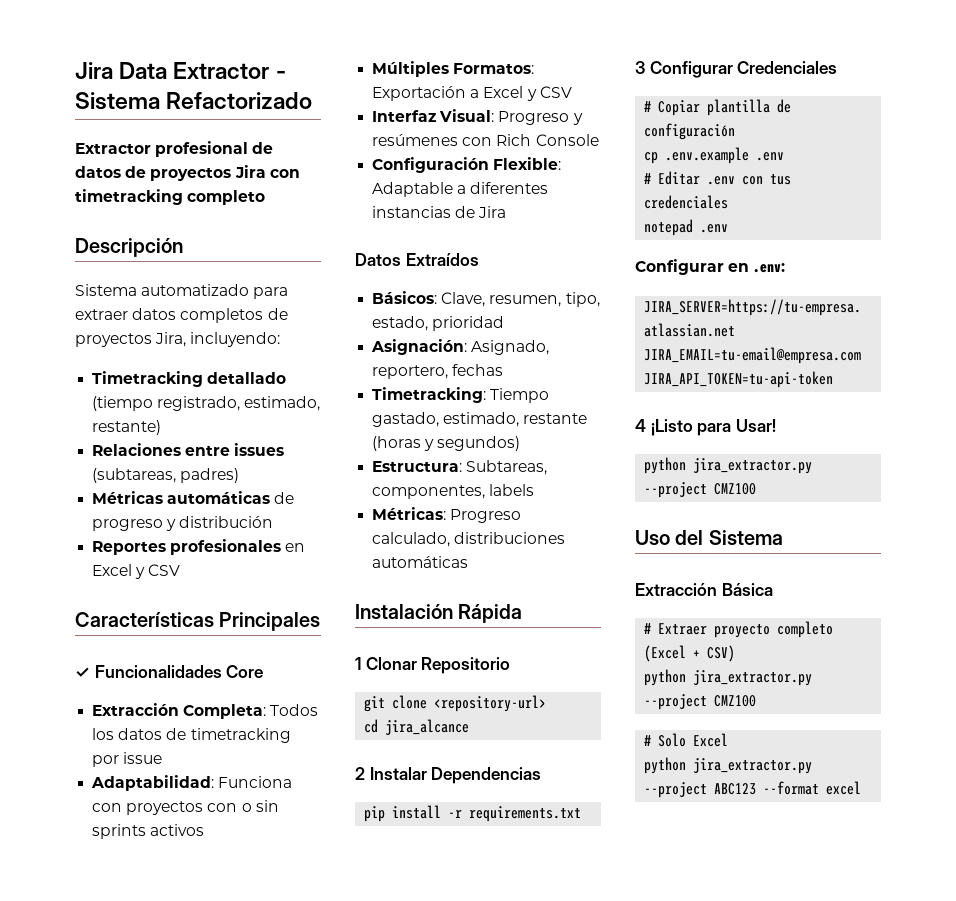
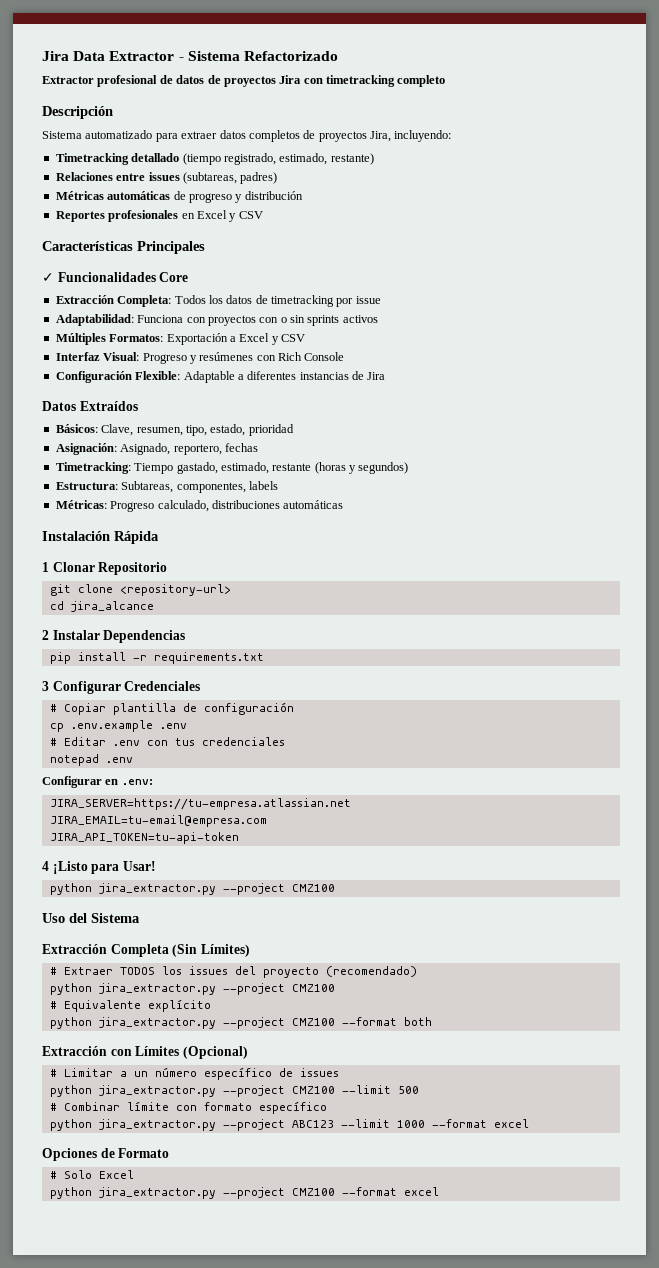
- Extracción Básica
+ Extracción Completa (Sin Límites)
- # Extraer proyecto completo (Excel + CSV)
+ # Extraer TODOS los issues del proyecto (recomendado)
  python jira_extractor.py --project CMZ100
+ # Equivalente explícito
+ python jira_extractor.py --project CMZ100 --format both
+ Extracción con Límites (Opcional)
+ # Limitar a un número específico de issues
+ python jira_extractor.py --project CMZ100 --limit 500
+ # Combinar límite con formato específico
+ python jira_extractor.py --project ABC123 --limit 1000 --format excel
+ Opciones de Formato
- python jira_extractor.py --project ABC123 --format excel
+ python jira_extractor.py --project CMZ100 --format excel

